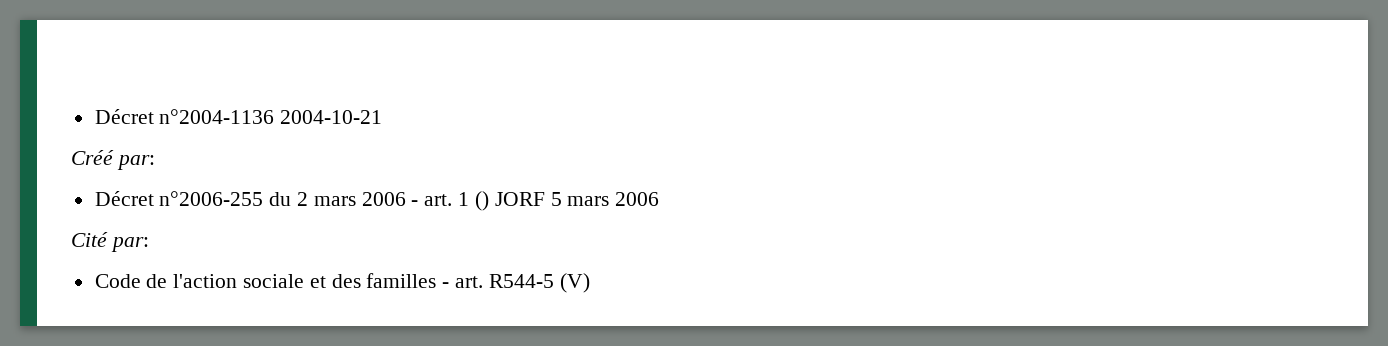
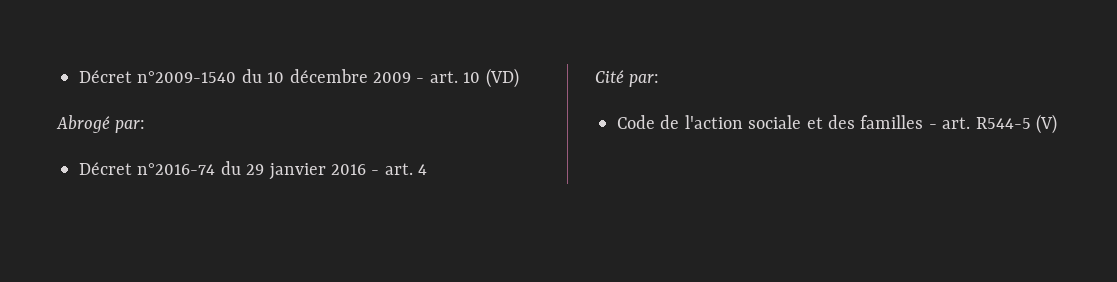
- Décret n°2004-1136 2004-10-21
- Créé par:
- Décret n°2006-255 du 2 mars 2006 - art. 1 () JORF 5 mars 2006
+ Décret n°2009-1540 du 10 décembre 2009 - art. 10 (VD)
+ Abrogé par:
+ Décret n°2016-74 du 29 janvier 2016 - art. 4

